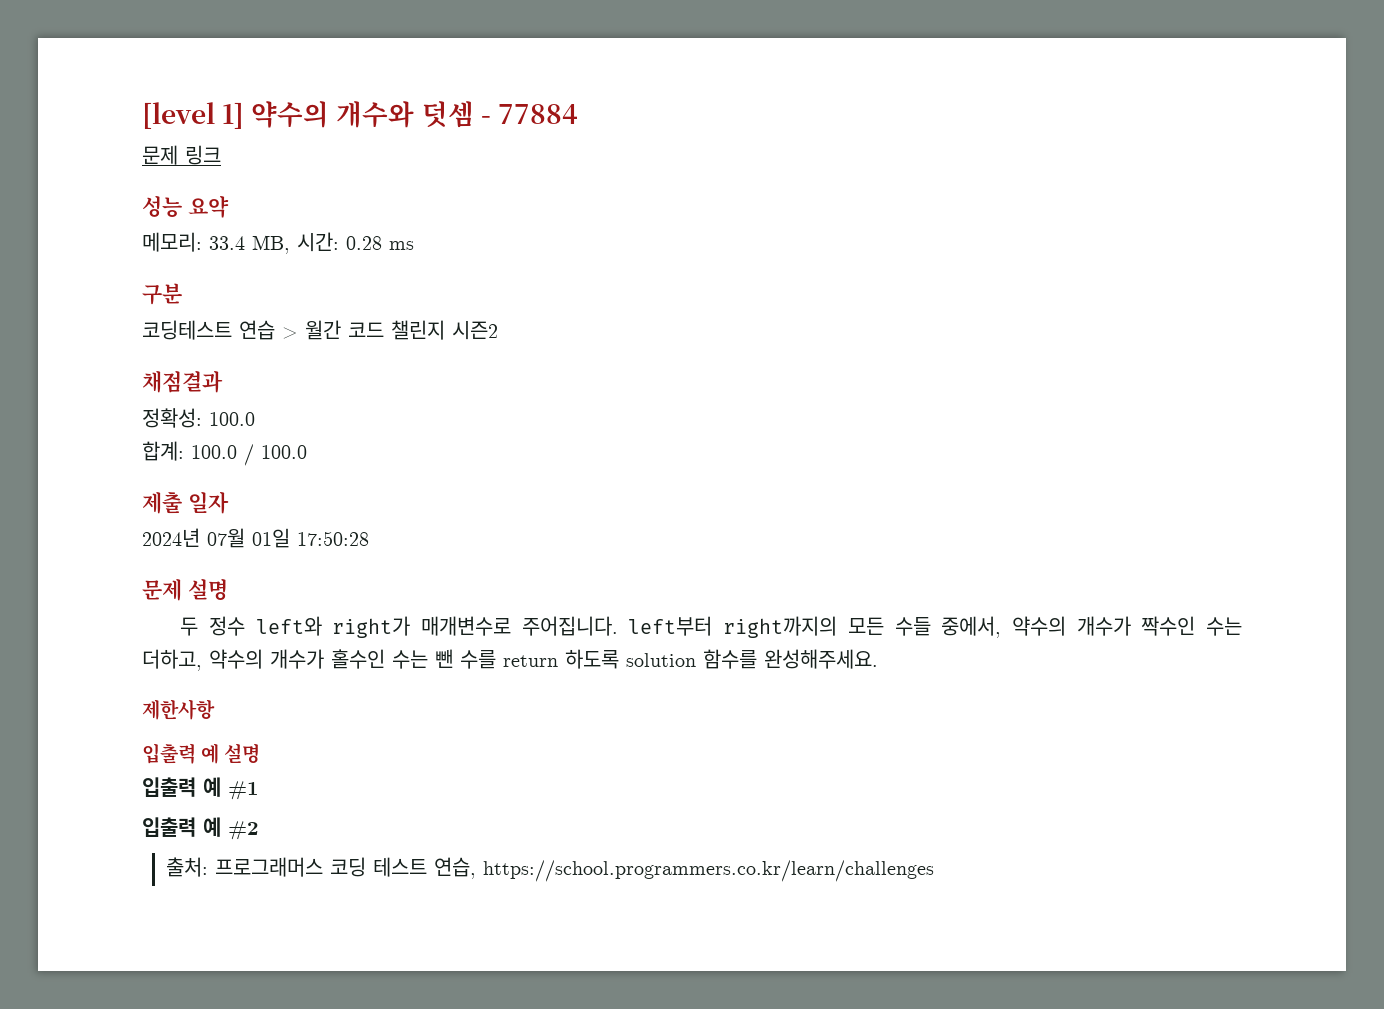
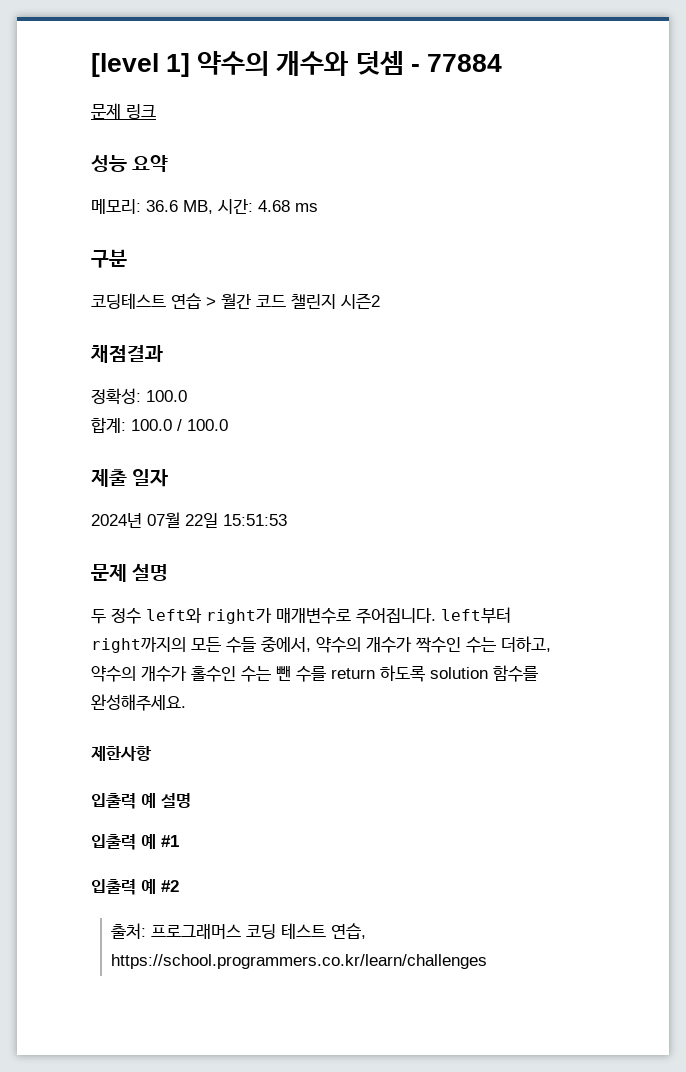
- 메모리: 33.4 MB, 시간: 0.28 ms
+ 메모리: 36.6 MB, 시간: 4.68 ms
- 2024년 07월 01일 17:50:28
+ 2024년 07월 22일 15:51:53

